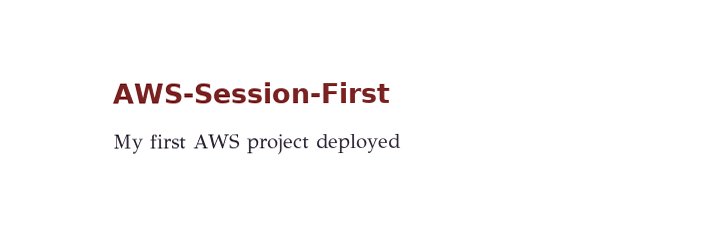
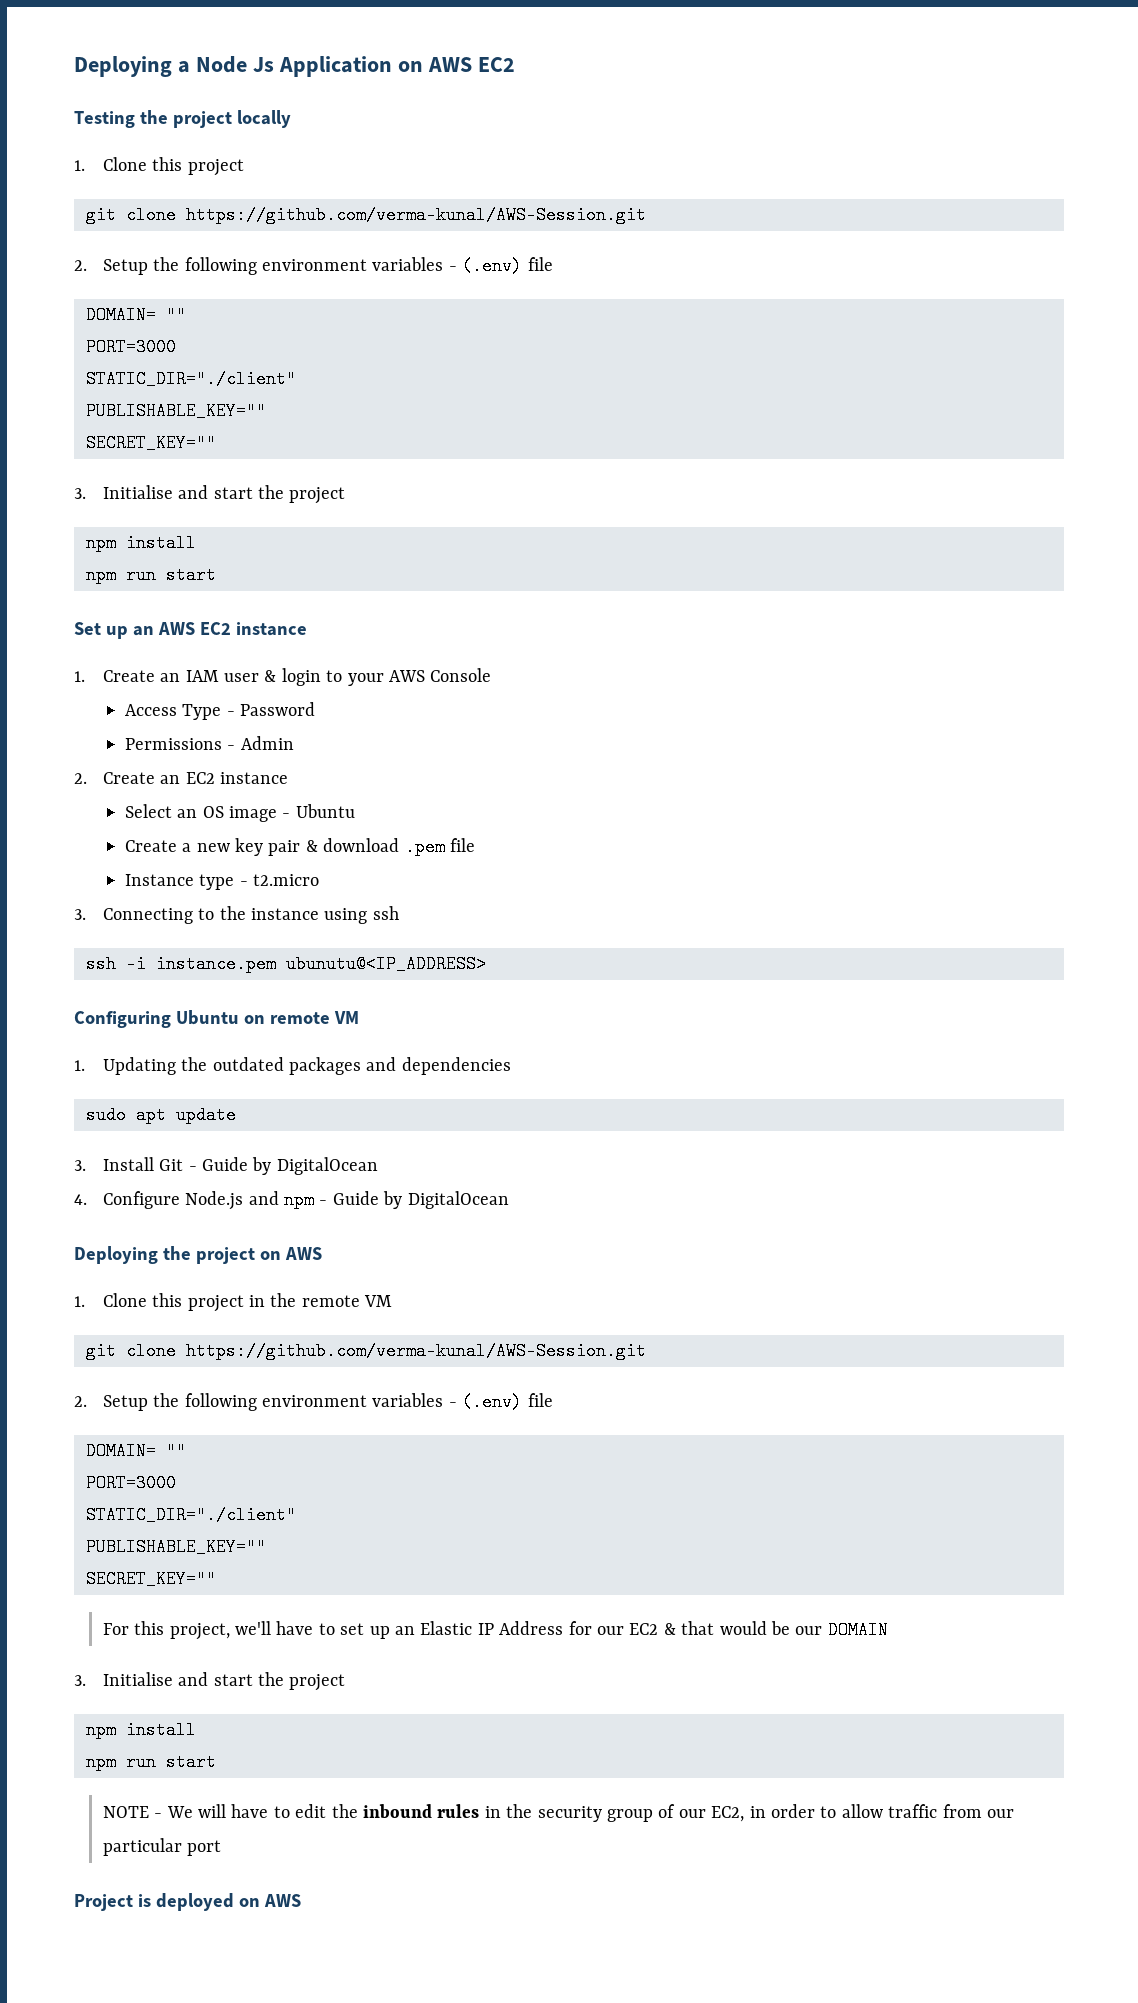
- AWS-Session-First
- My first AWS project deployed
+ Deploying a Node Js Application on AWS EC2
+ Testing the project locally
+ 1. Clone this project
+ git clone https://github.com/verma-kunal/AWS-Session.git
+ 2. Setup the following environment variables - (.env) file
+ DOMAIN= ""
+ PORT=3000
+ STATIC_DIR="./client"
+ PUBLISHABLE_KEY=""
+ SECRET_KEY=""
+ 3. Initialise and start the project
+ npm install
+ npm run start
+ Set up an AWS EC2 instance
+ 1. Create an IAM user & login to your AWS Console
+ Access Type - Password
+ Permissions - Admin
+ 2. Create an EC2 instance
+ Select an OS image - Ubuntu
+ Create a new key pair & download .pem file
+ Instance type - t2.micro
+ 3. Connecting to the instance using ssh
+ ssh -i instance.pem ubunutu@<IP_ADDRESS>
+ Configuring Ubuntu on remote VM
+ 1. Updating the outdated packages and dependencies
+ sudo apt update
+ 3. Install Git - Guide by DigitalOcean
+ 4. Configure Node.js and npm - Guide by DigitalOcean
+ Deploying the project on AWS
+ 1. Clone this project in the remote VM
+ git clone https://github.com/verma-kunal/AWS-Session.git
+ 2. Setup the following environment variables - (.env) file
+ DOMAIN= ""
+ PORT=3000
+ STATIC_DIR="./client"
+ PUBLISHABLE_KEY=""
+ SECRET_KEY=""
+ For this project, we'll have to set up an Elastic IP Address for our EC2 & that would be our DOMAIN
+ 3. Initialise and start the project
+ npm install
+ npm run start
+ NOTE - We will have to edit the inbound rules in the security group of our EC2, in order to allow traffic from our particular port
+ Project is deployed on AWS

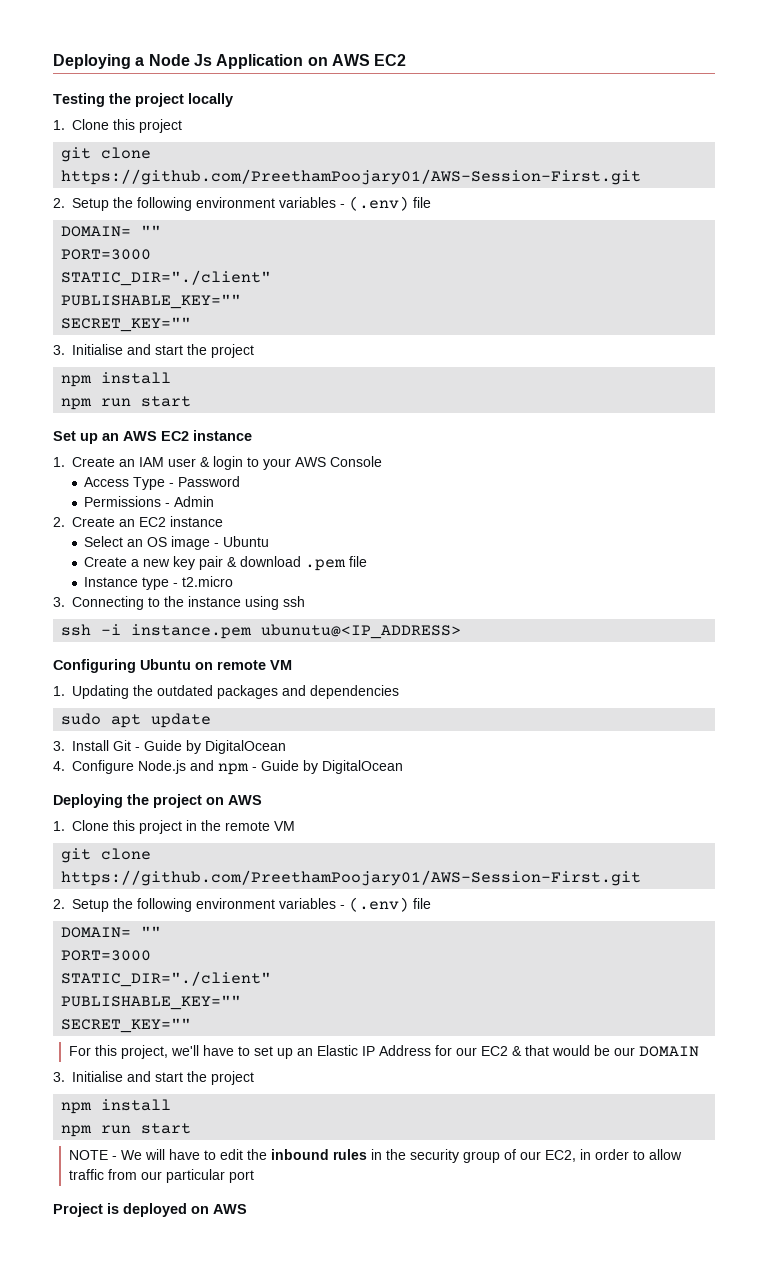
  Testing the project locally
  1. Clone this project
- git clone https://github.com/verma-kunal/AWS-Session.git
+ git clone https://github.com/PreethamPoojary01/AWS-Session-First.git
  1. Clone this project in the remote VM
- git clone https://github.com/verma-kunal/AWS-Session.git
+ git clone https://github.com/PreethamPoojary01/AWS-Session-First.git

